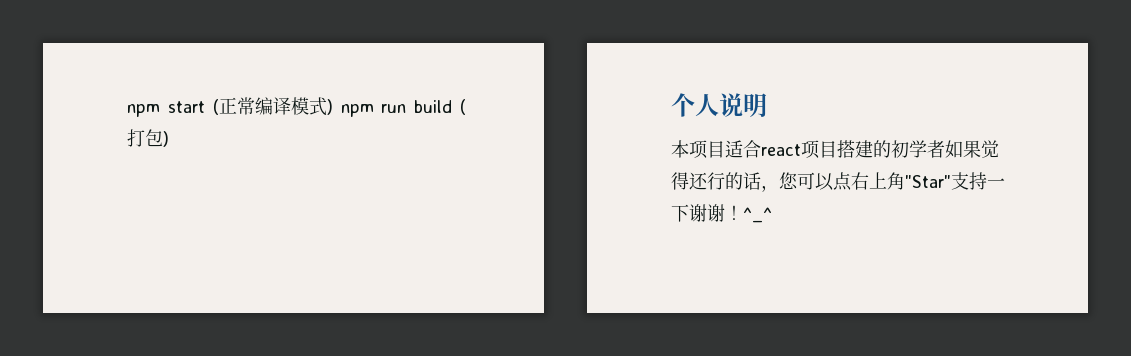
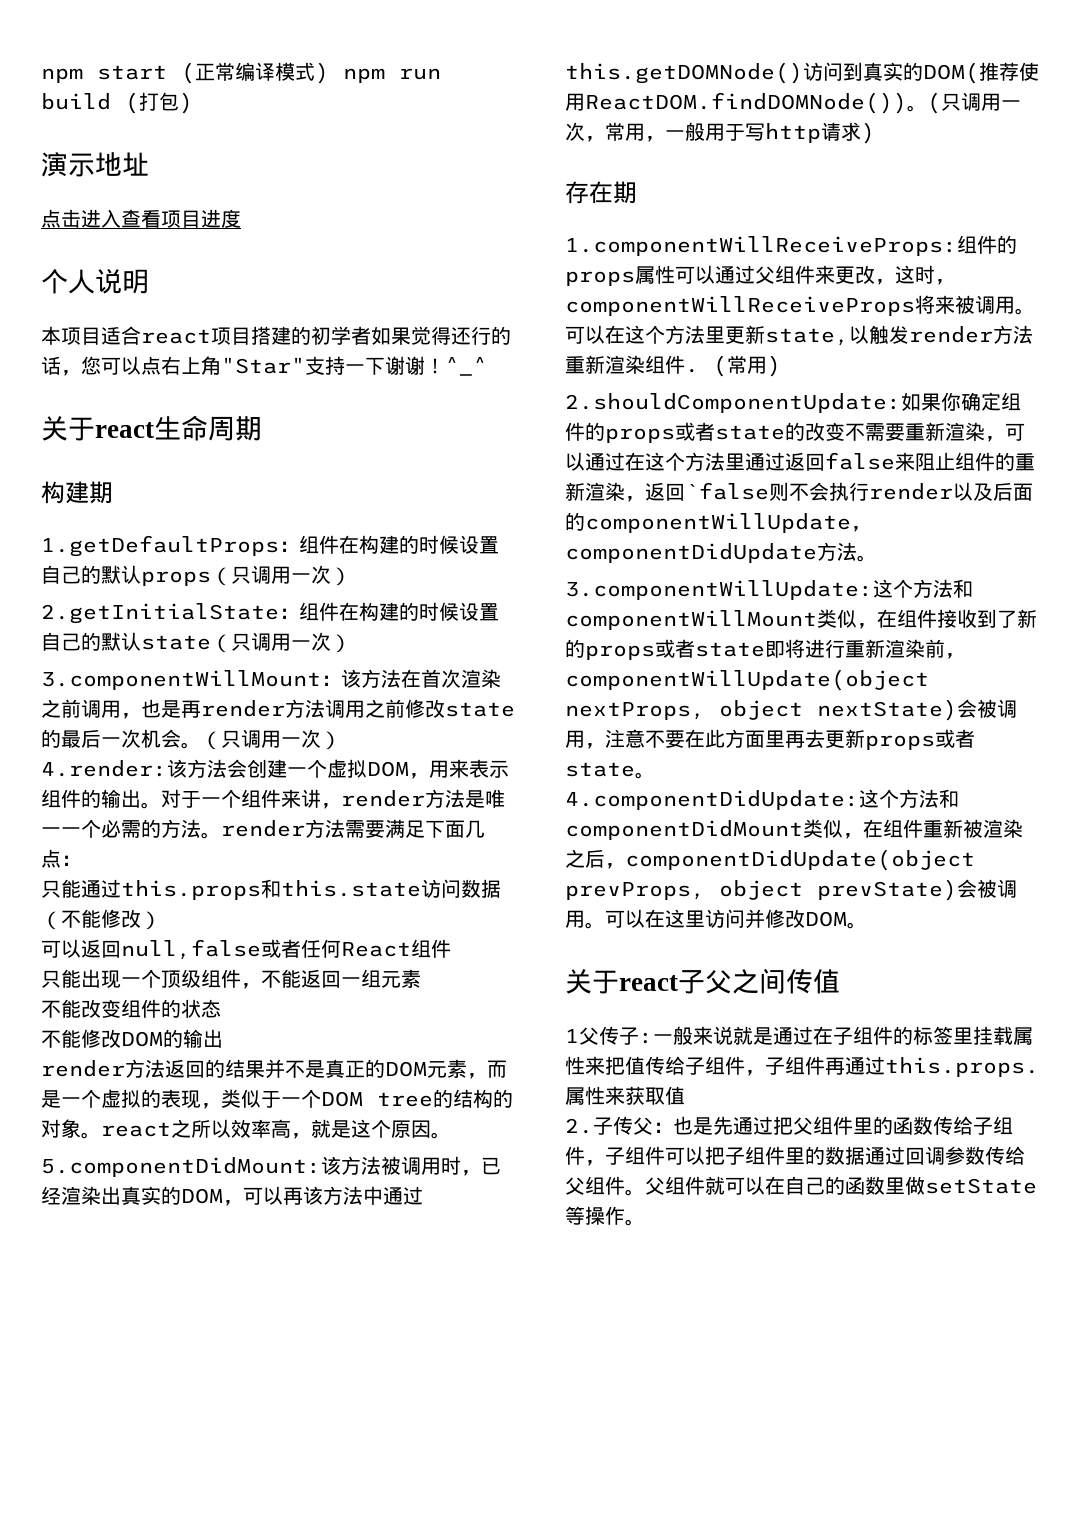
+ 演示地址
+ 点击进入查看项目进度
+ 关于react生命周期
+ 构建期
+ 1.getDefaultProps：组件在构建的时候设置自己的默认props（只调用一次）
+ 2.getInitialState：组件在构建的时候设置自己的默认state（只调用一次）
+ 3.componentWillMount：该方法在首次渲染之前调用，也是再render方法调用之前修改state的最后一次机会。（只调用一次）
+ 4.render:该方法会创建一个虚拟DOM，用来表示组件的输出。对于一个组件来讲，render方法是唯一一个必需的方法。render方法需要满足下面几点：
+ 只能通过this.props和this.state访问数据（不能修改）
+ 可以返回null,false或者任何React组件
+ 只能出现一个顶级组件，不能返回一组元素
+ 不能改变组件的状态
+ 不能修改DOM的输出
+ render方法返回的结果并不是真正的DOM元素，而是一个虚拟的表现，类似于一个DOM tree的结构的对象。react之所以效率高，就是这个原因。
+ 5.componentDidMount:该方法被调用时，已经渲染出真实的DOM，可以再该方法中通过this.getDOMNode()访问到真实的DOM(推荐使用ReactDOM.findDOMNode())。(只调用一次，常用，一般用于写http请求)
+ 存在期
+ 1.componentWillReceiveProps:组件的props属性可以通过父组件来更改，这时，componentWillReceiveProps将来被调用。可以在这个方法里更新state,以触发render方法重新渲染组件. (常用)
+ 2.shouldComponentUpdate:如果你确定组件的props或者state的改变不需要重新渲染，可以通过在这个方法里通过返回false来阻止组件的重新渲染，返回`false则不会执行render以及后面的componentWillUpdate，componentDidUpdate方法。
+ 3.componentWillUpdate:这个方法和componentWillMount类似，在组件接收到了新的props或者state即将进行重新渲染前，componentWillUpdate(object nextProps, object nextState)会被调用，注意不要在此方面里再去更新props或者state。
+ 4.componentDidUpdate:这个方法和componentDidMount类似，在组件重新被渲染之后，componentDidUpdate(object prevProps, object prevState)会被调用。可以在这里访问并修改DOM。
+ 关于react子父之间传值
+ 1父传子:一般来说就是通过在子组件的标签里挂载属性来把值传给子组件，子组件再通过this.props.属性来获取值
+ 2.子传父：也是先通过把父组件里的函数传给子组件，子组件可以把子组件里的数据通过回调参数传给父组件。父组件就可以在自己的函数里做setState等操作。

